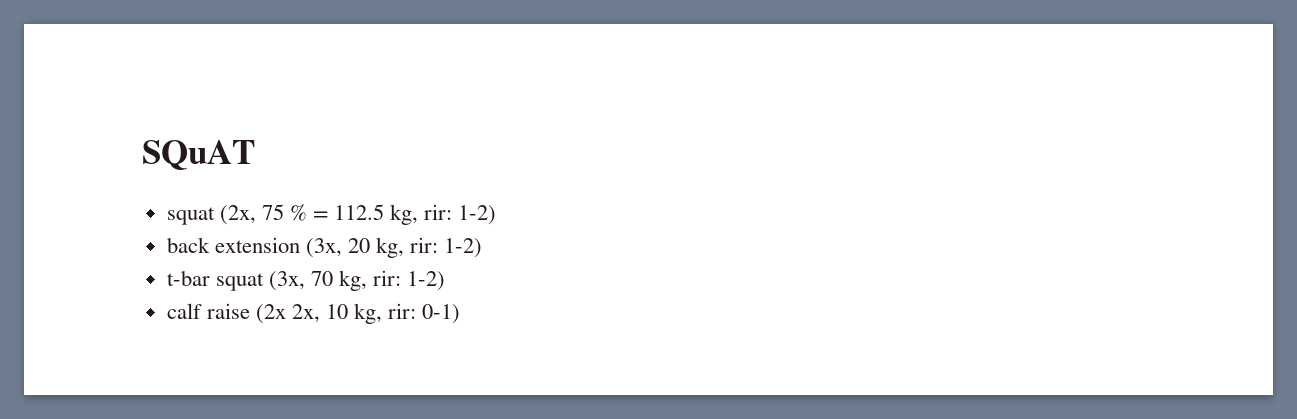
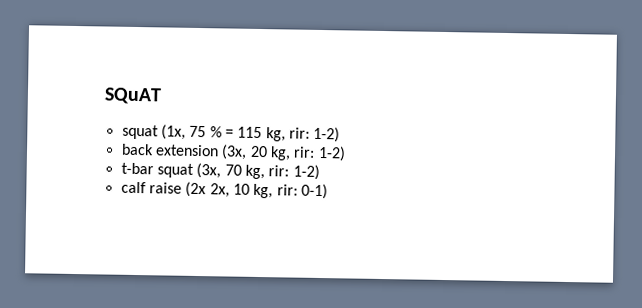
- squat (2x, 75 % = 112.5 kg, rir: 1-2)
+ squat (1x, 75 % = 115 kg, rir: 1-2)

